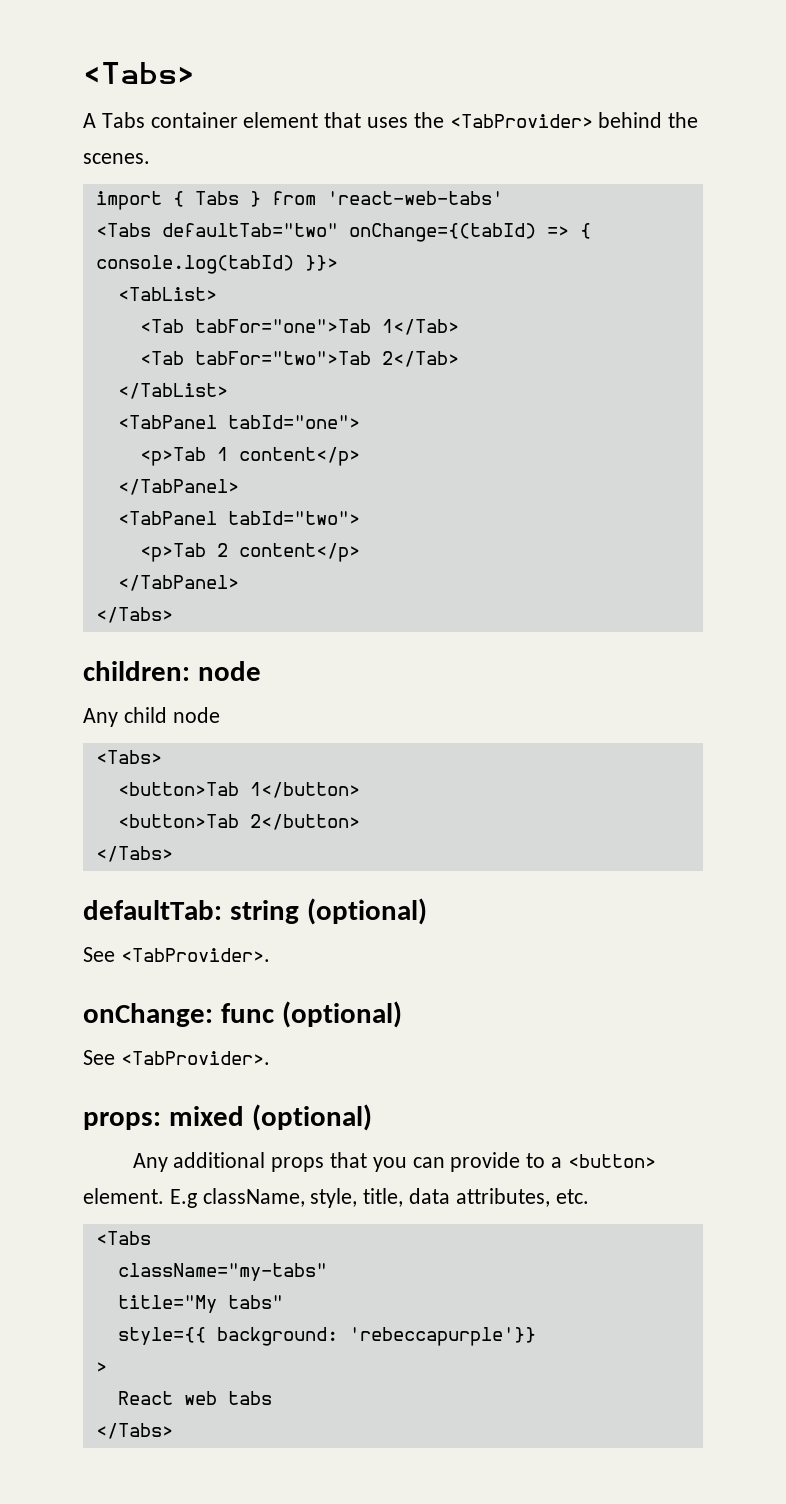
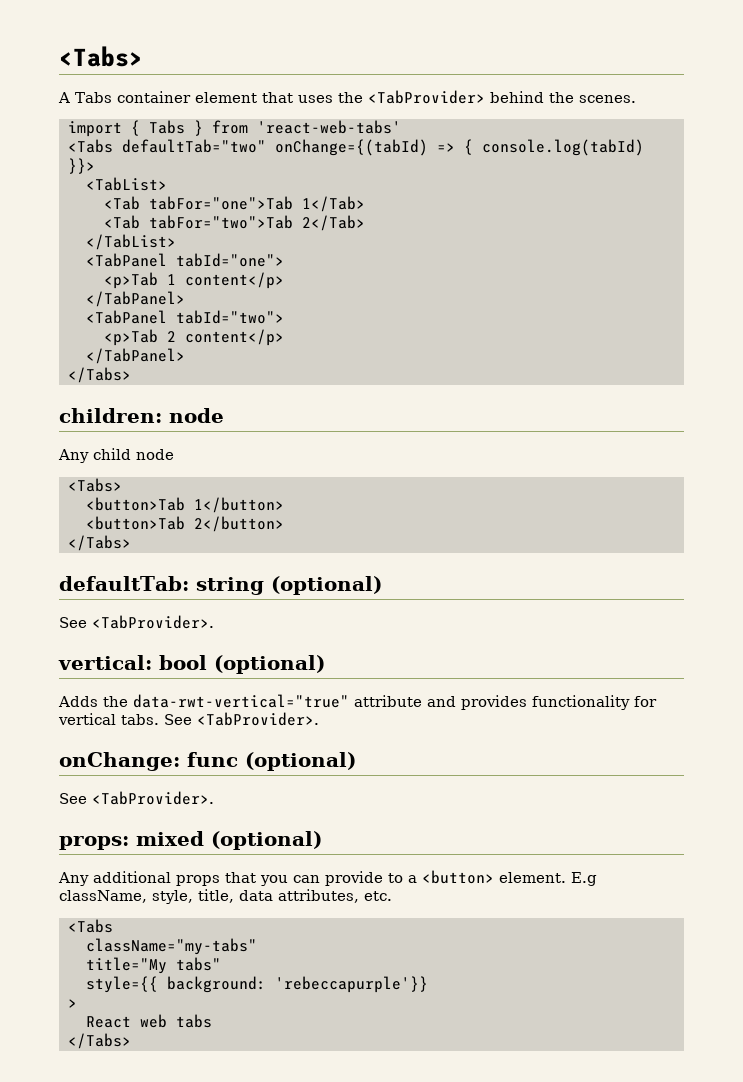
+ vertical: bool (optional)
+ Adds the data-rwt-vertical="true" attribute and provides functionality for vertical tabs. See <TabProvider>.

